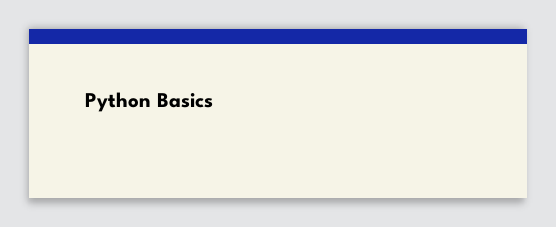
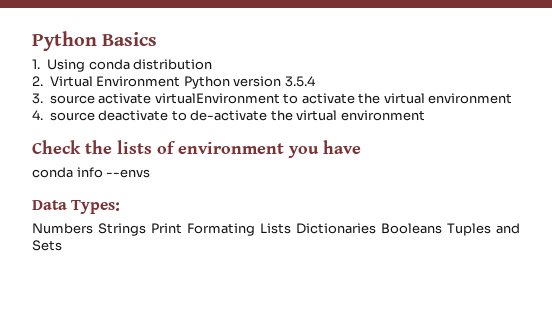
+ 1. Using conda distribution
+ 2. Virtual Environment Python version 3.5.4
+ 3. source activate virtualEnvironment to activate the virtual environment
+ 4. source deactivate to de-activate the virtual environment
+ Check the lists of environment you have
+ conda info --envs
+ Data Types:
+ Numbers Strings Print Formating Lists Dictionaries Booleans Tuples and Sets

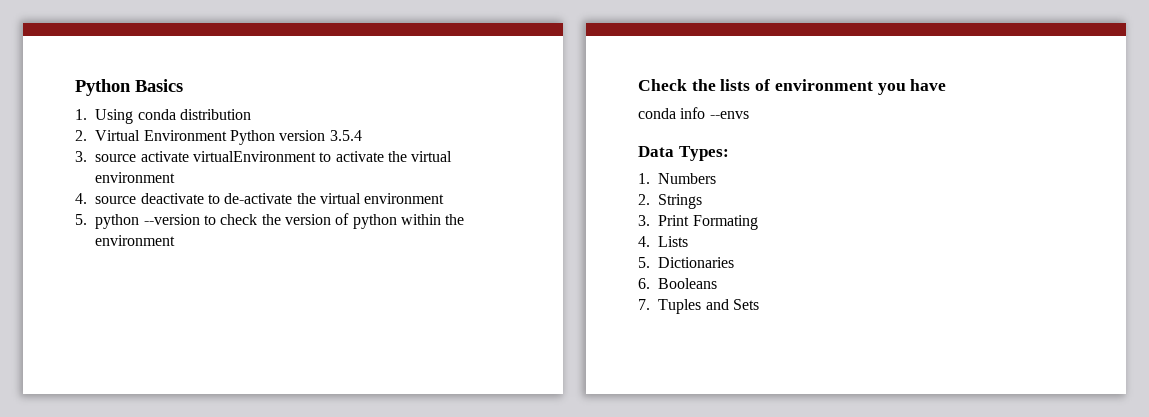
+ 5. python --version to check the version of python within the environment
- Numbers Strings Print Formating Lists Dictionaries Booleans Tuples and Sets
+ 1. Numbers
+ 2. Strings
+ 3. Print Formating
+ 4. Lists
+ 5. Dictionaries
+ 6. Booleans
+ 7. Tuples and Sets

